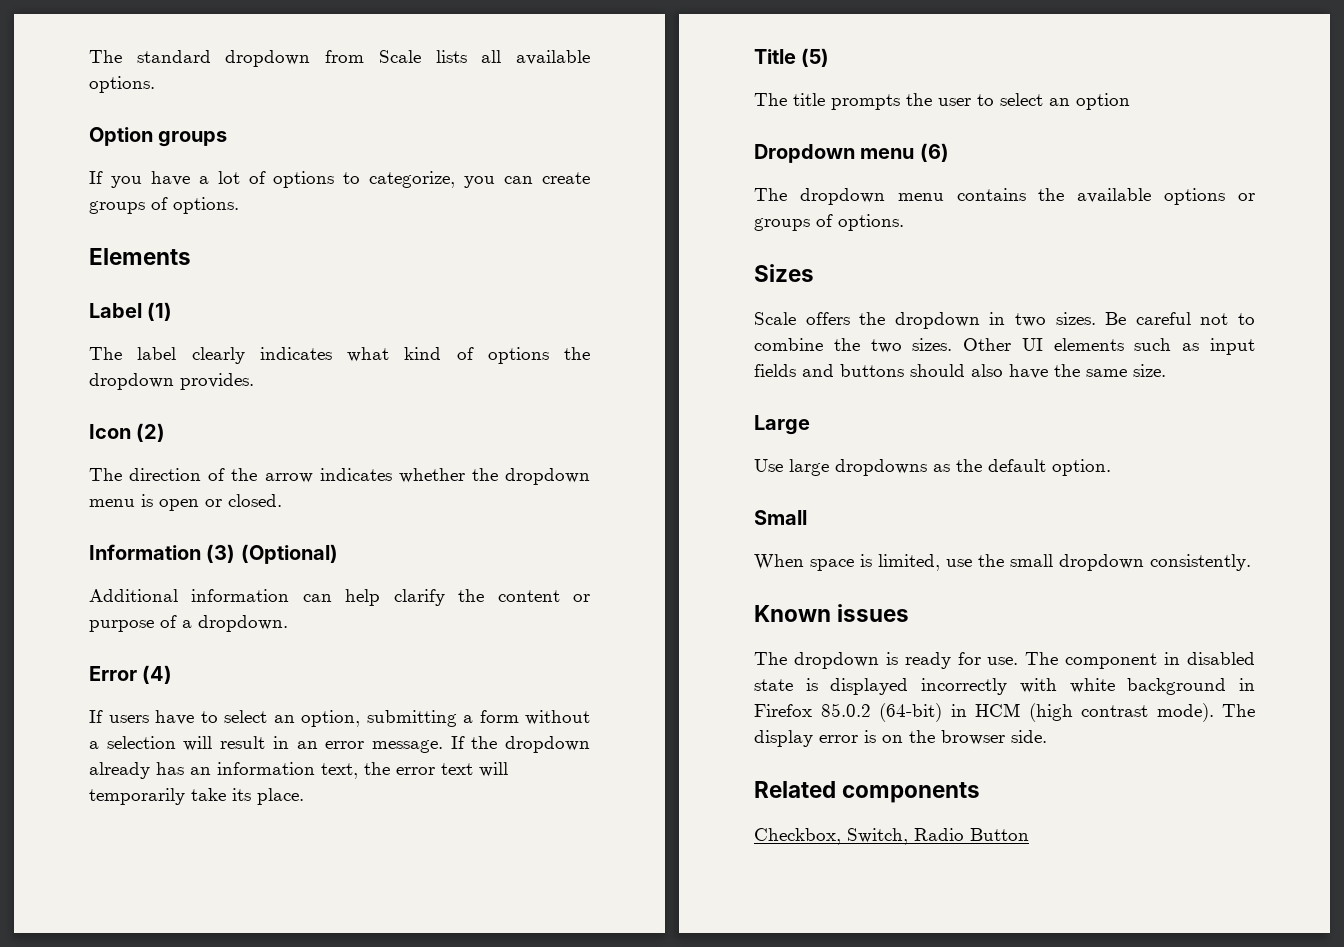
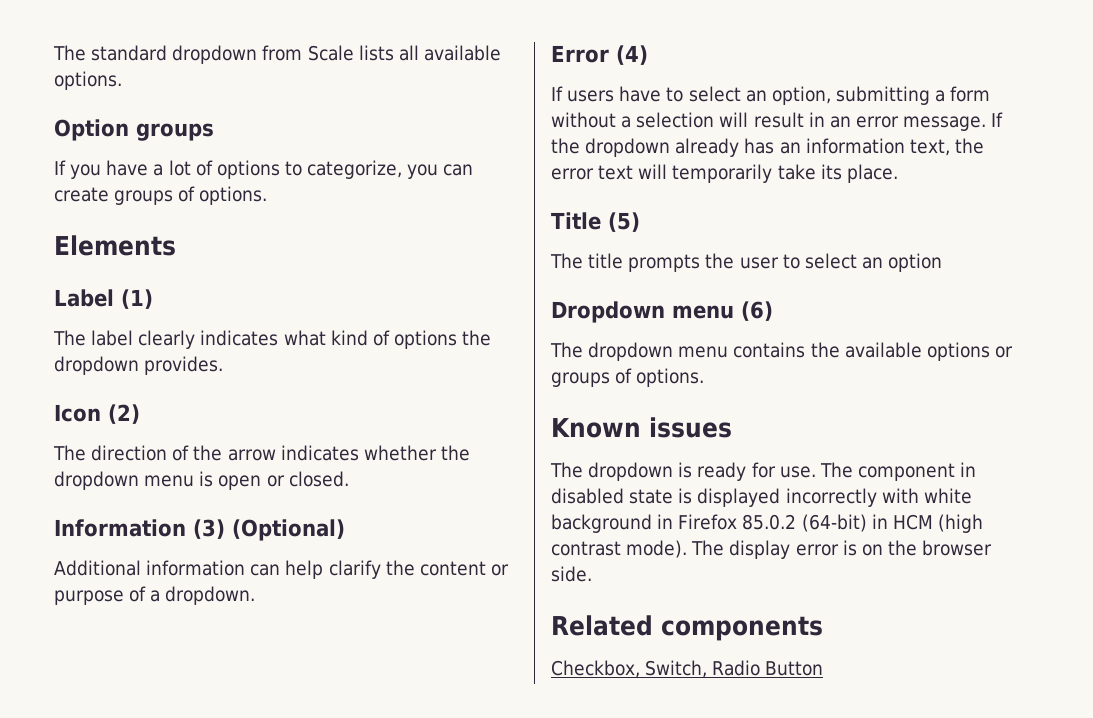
- Sizes
- Scale offers the dropdown in two sizes. Be careful not to combine the two sizes. Other UI elements such as input fields and buttons should also have the same size.
- Large
- Use large dropdowns as the default option.
- Small
- When space is limited, use the small dropdown consistently.

